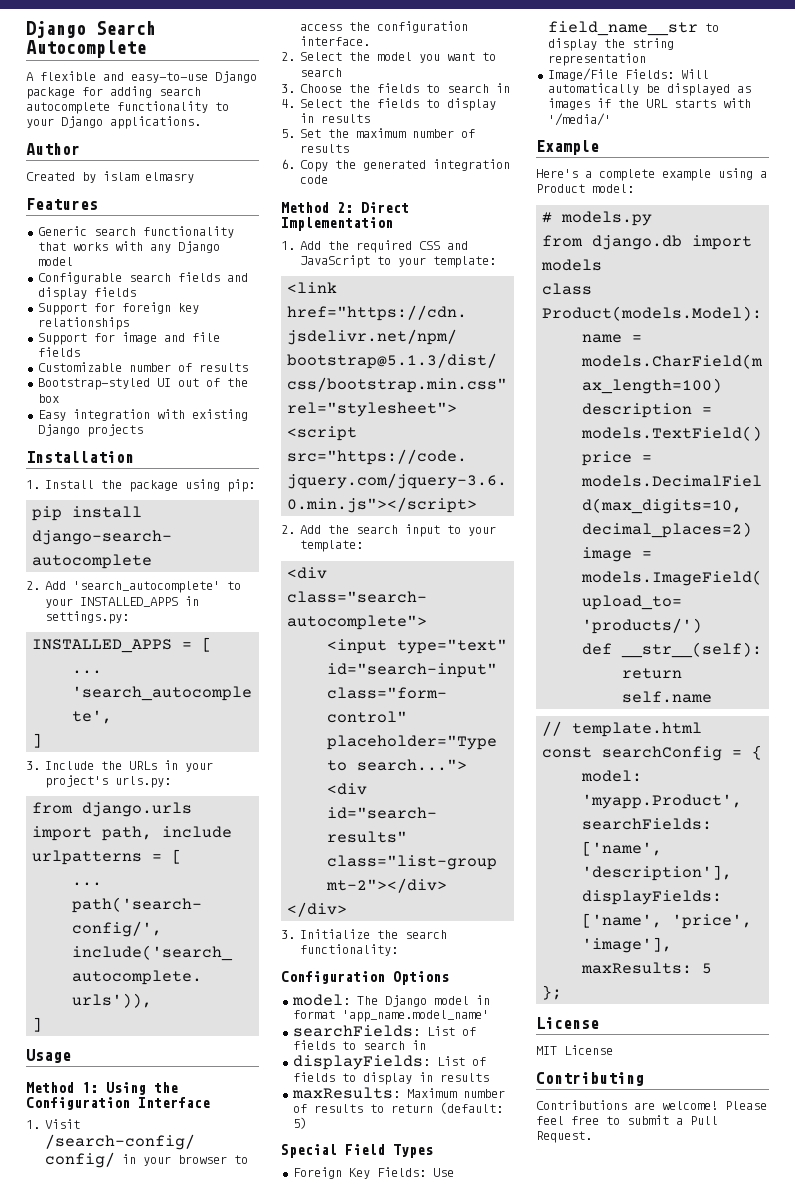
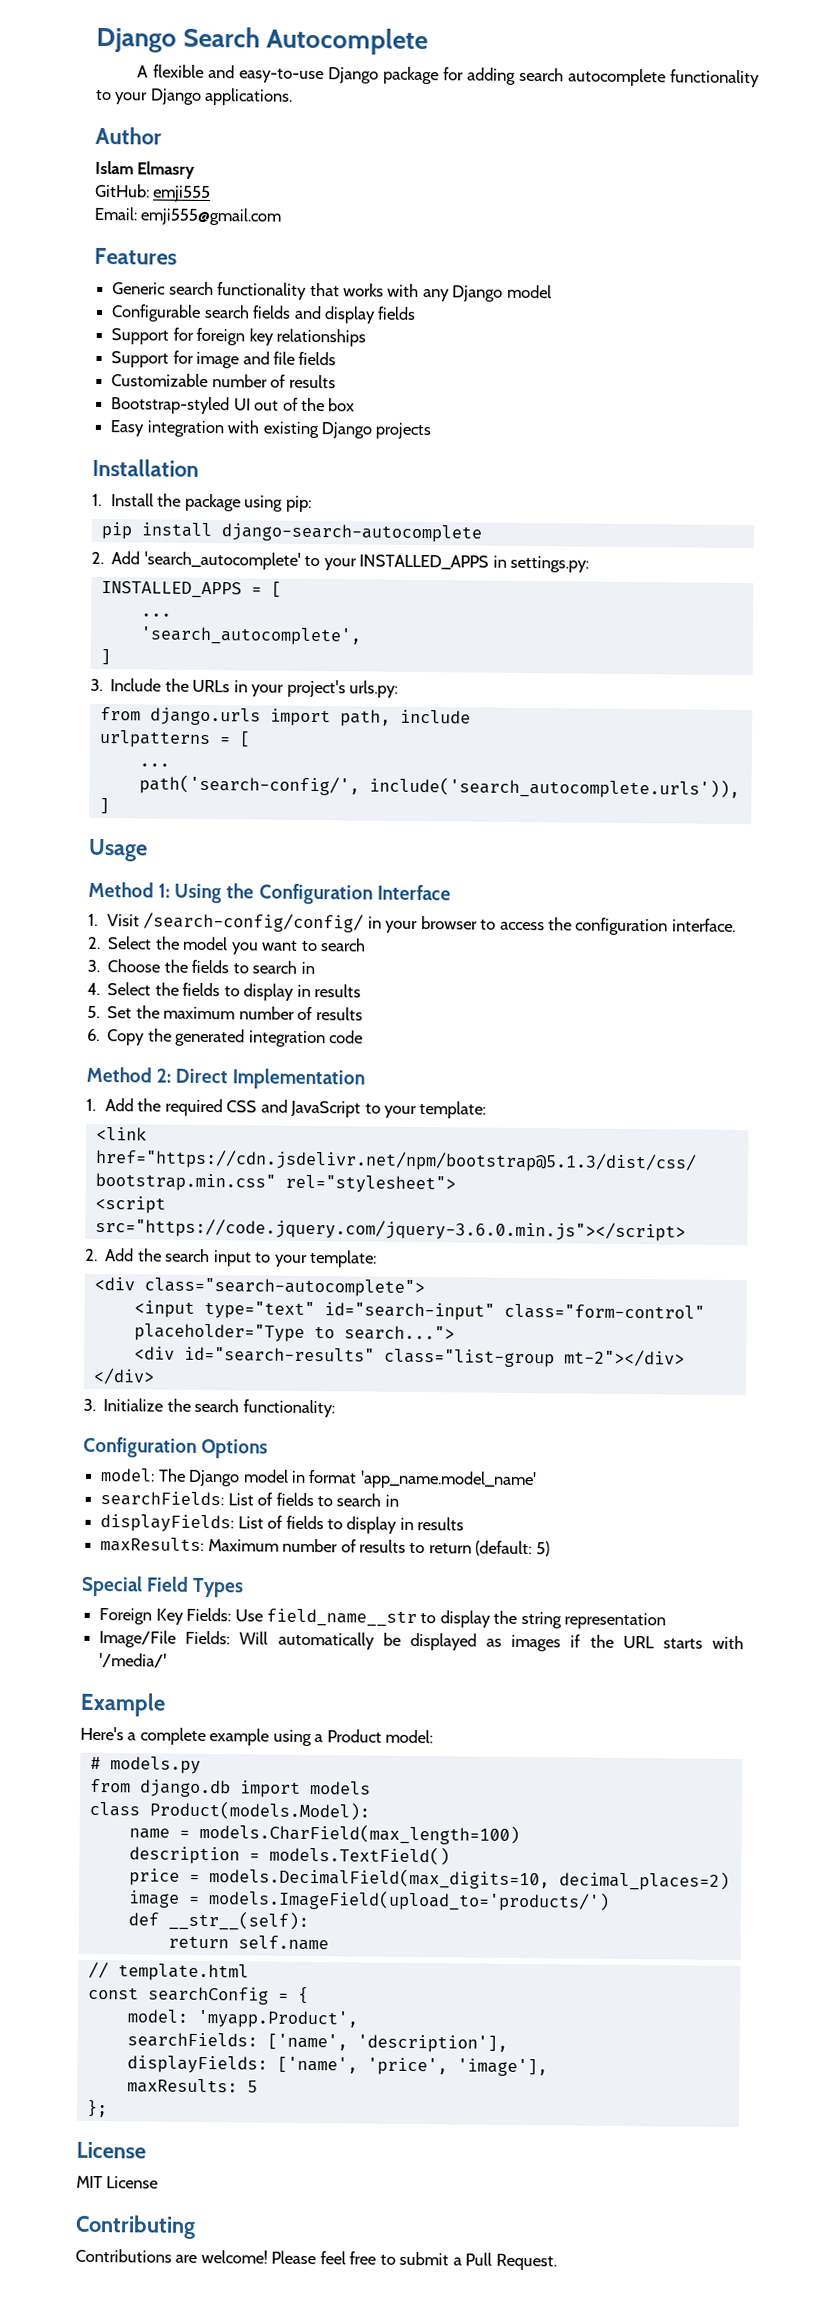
- Created by islam elmasry
+ Islam Elmasry
+ GitHub: emji555
+ Email: emji555@gmail.com

